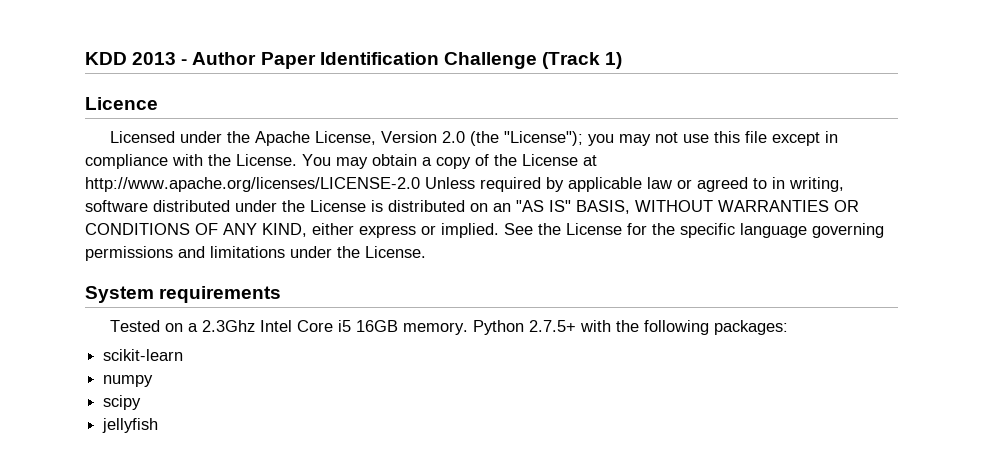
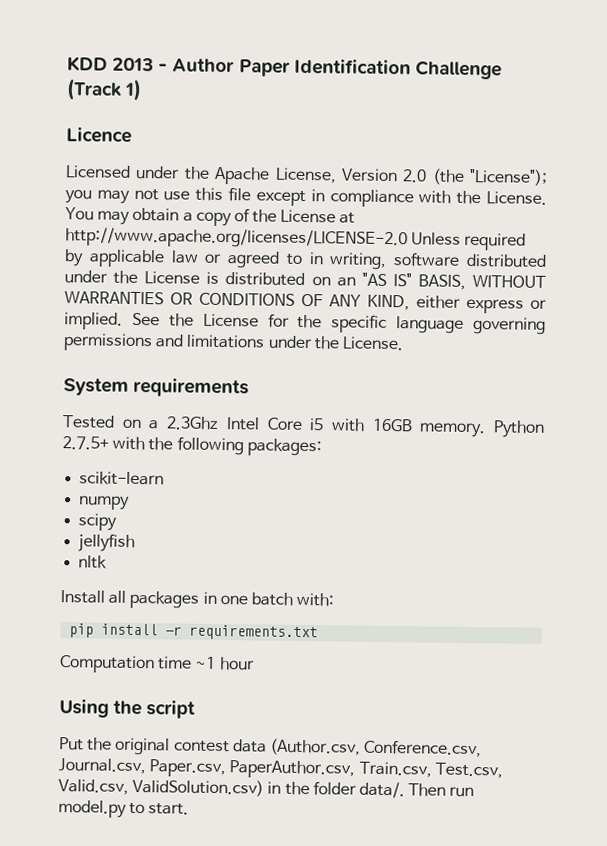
- Tested on a 2.3Ghz Intel Core i5 16GB memory.
+ Tested on a 2.3Ghz Intel Core i5 with 16GB memory.
+ nltk
+ Install all packages in one batch with:
+ pip install -r requirements.txt
+ Computation time ~1 hour
+ Using the script
+ Put the original contest data (Author.csv, Conference.csv, Journal.csv, Paper.csv, PaperAuthor.csv, Train.csv, Test.csv, Valid.csv, ValidSolution.csv) in the folder data/. Then run model.py to start.

